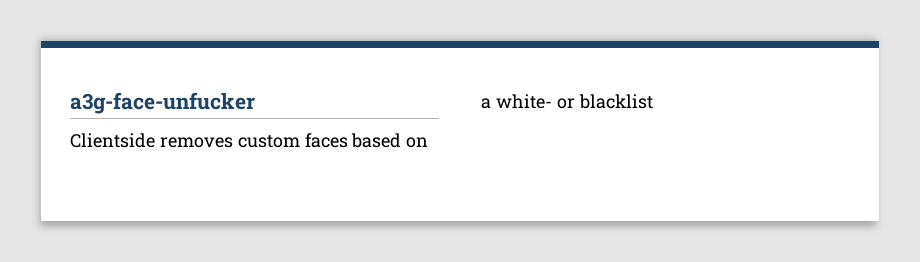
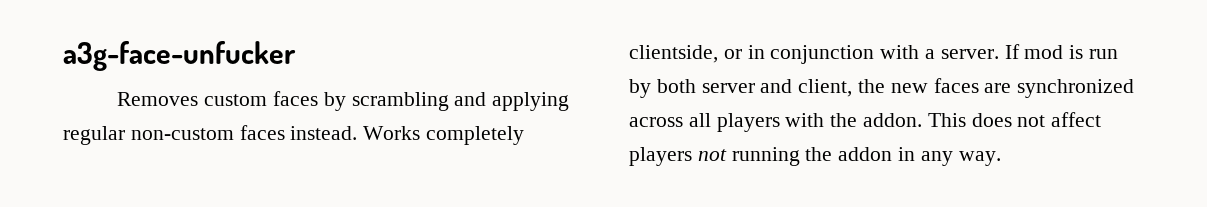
- Clientside removes custom faces based on a white- or blacklist
+ Removes custom faces by scrambling and applying regular non-custom faces instead. Works completely clientside, or in conjunction with a server. If mod is run by both server and client, the new faces are synchronized across all players with the addon. This does not affect players not running the addon in any way.

